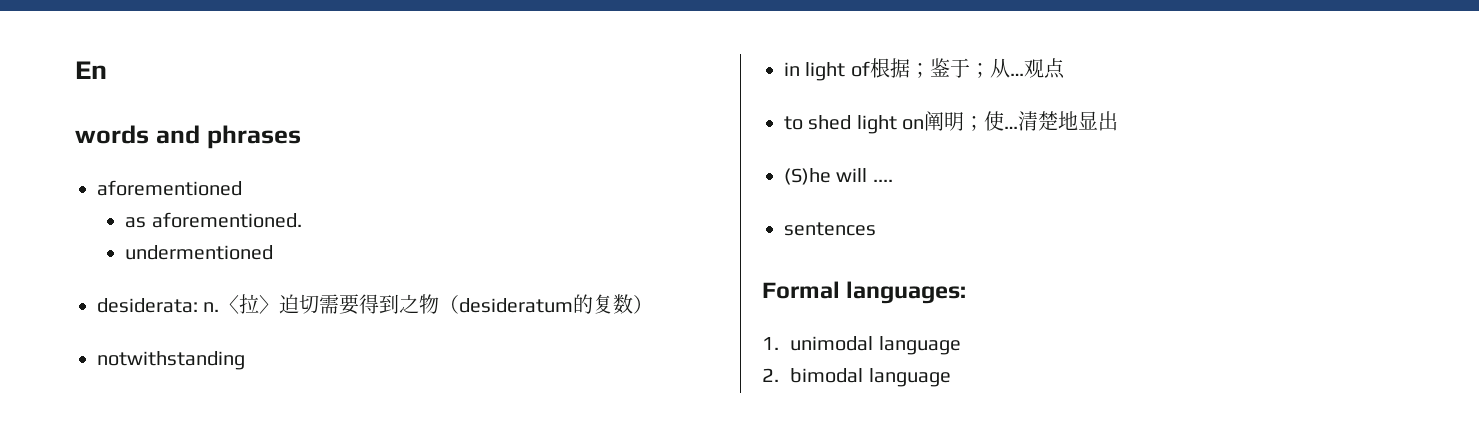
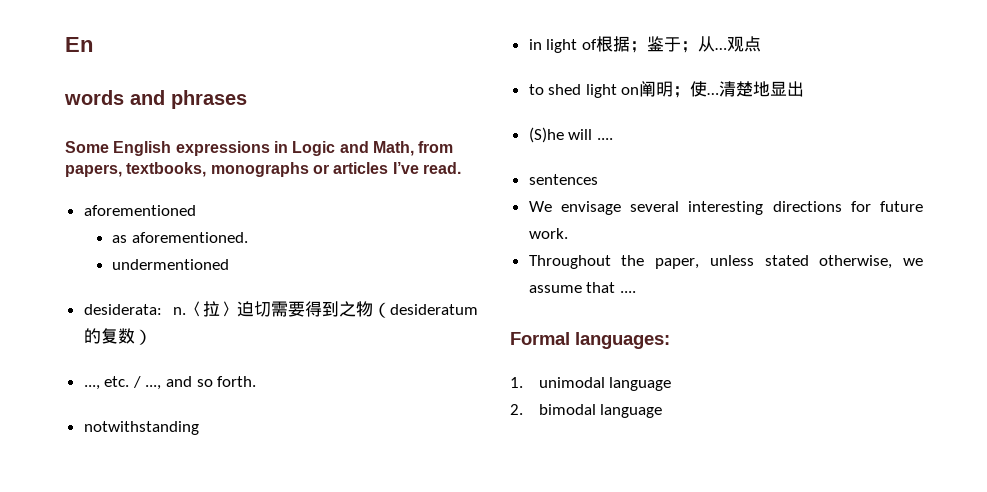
+ Some English expressions in Logic and Math, from papers, textbooks, monographs or articles I’ve read.
+ ..., etc. / ..., and so forth.
+ We envisage several interesting directions for future work.
+ Throughout the paper, unless stated otherwise, we assume that ....

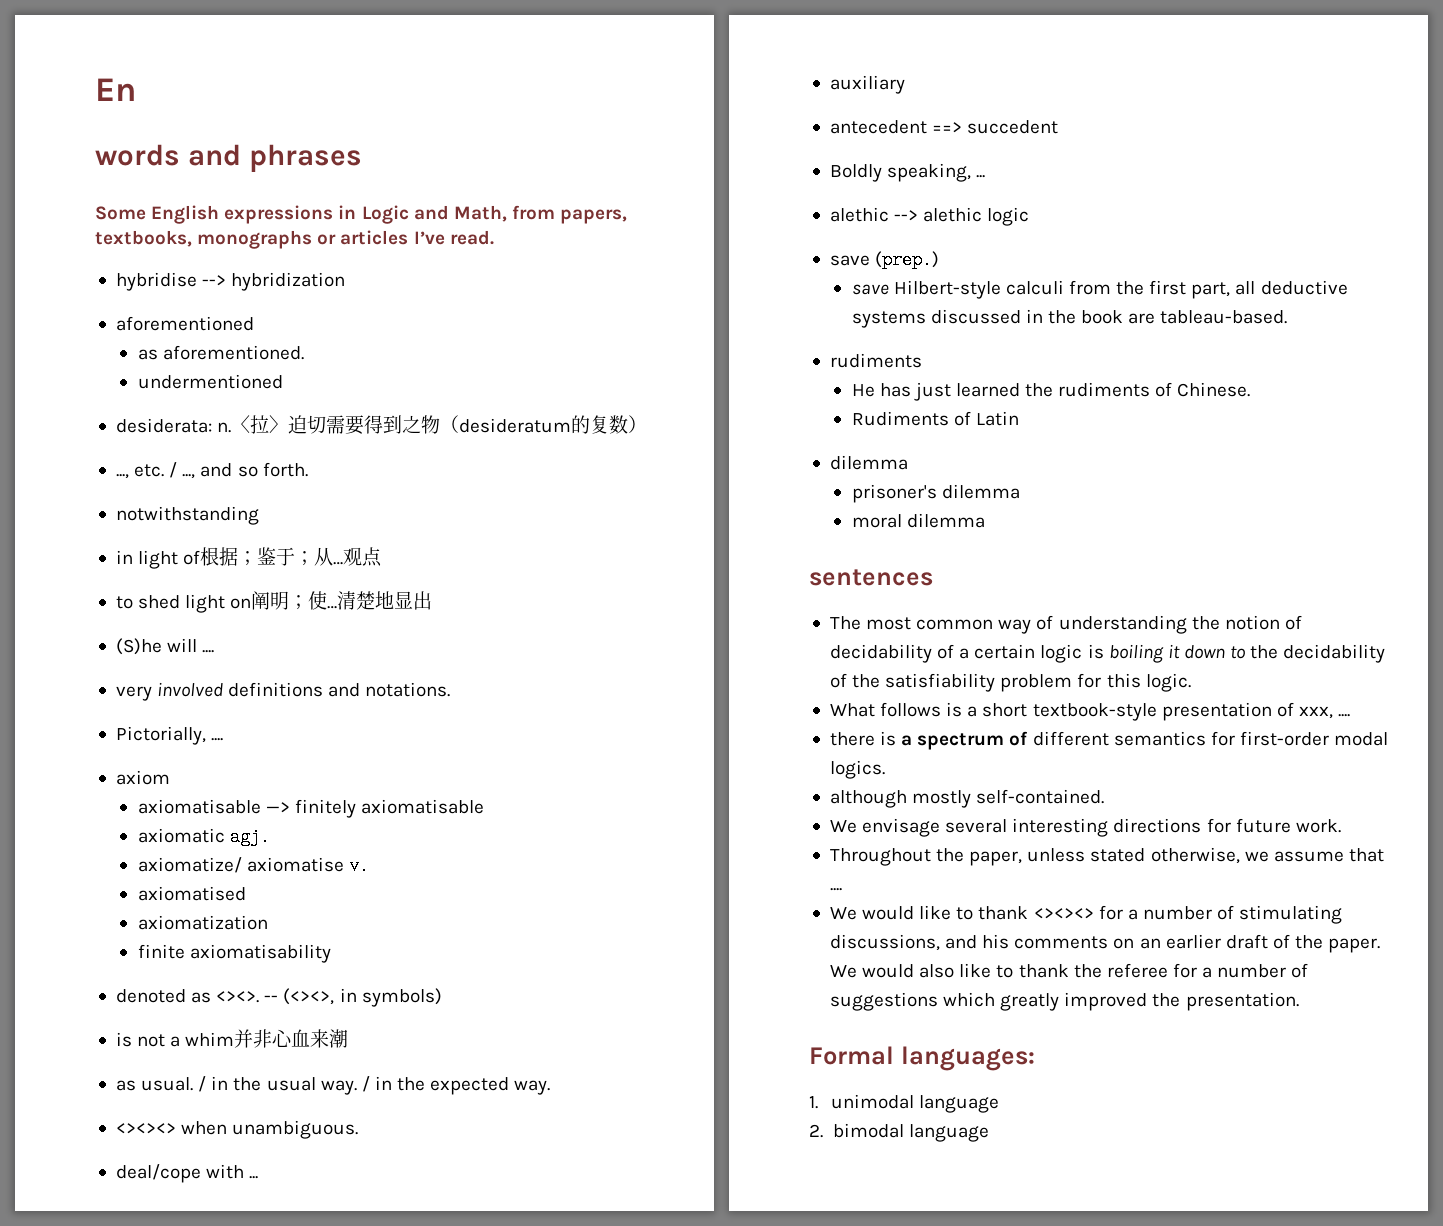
+ hybridise --> hybridization
+ very involved definitions and notations.
+ Pictorially, ....
+ axiom
+ axiomatisable —> finitely axiomatisable
+ axiomatic agj.
+ axiomatize/ axiomatise v.
+ axiomatised
+ axiomatization
+ finite axiomatisability
+ denoted as <><>. -- (<><>, in symbols)
+ is not a whim并非心血来潮
+ as usual. / in the usual way. / in the expected way.
+ <><><> when unambiguous.
+ deal/cope with ...
+ auxiliary
+ antecedent ==> succedent
+ Boldly speaking, ...
+ alethic --> alethic logic
+ save (prep.)
+ save Hilbert-style calculi from the first part, all deductive systems discussed in the book are tableau-based.
+ rudiments
+ He has just learned the rudiments of Chinese.
+ Rudiments of Latin
+ dilemma
+ prisoner's dilemma
+ moral dilemma
  sentences
+ The most common way of understanding the notion of decidability of a certain logic is boiling it down to the decidability of the satisfiability problem for this logic.
+ What follows is a short textbook-style presentation of xxx, ....
+ there is a spectrum of different semantics for first-order modal logics.
+ although mostly self-contained.
+ We would like to thank <><><> for a number of stimulating discussions, and his comments on an earlier draft of the paper. We would also like to thank the referee for a number of suggestions which greatly improved the presentation.

